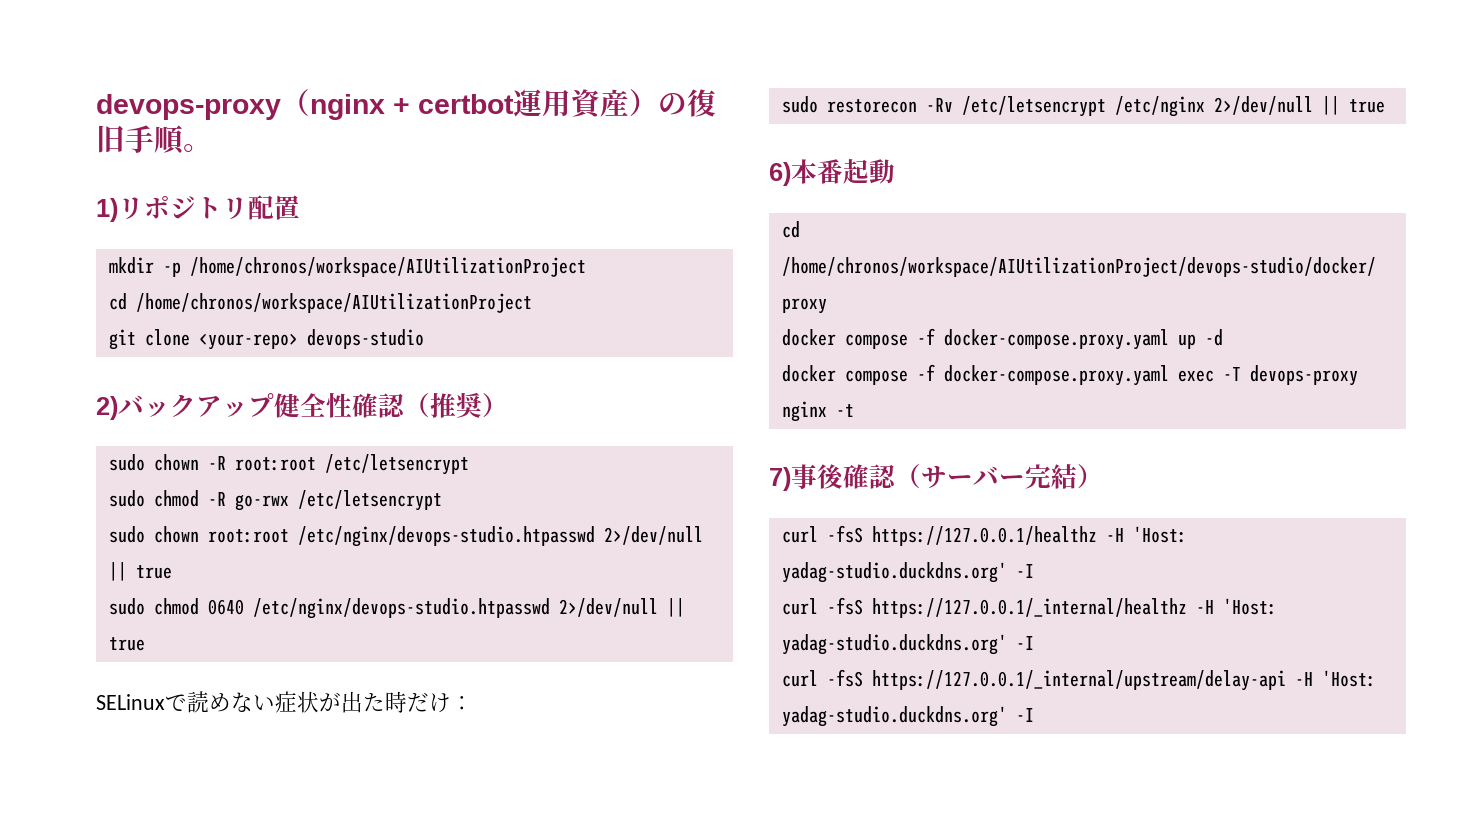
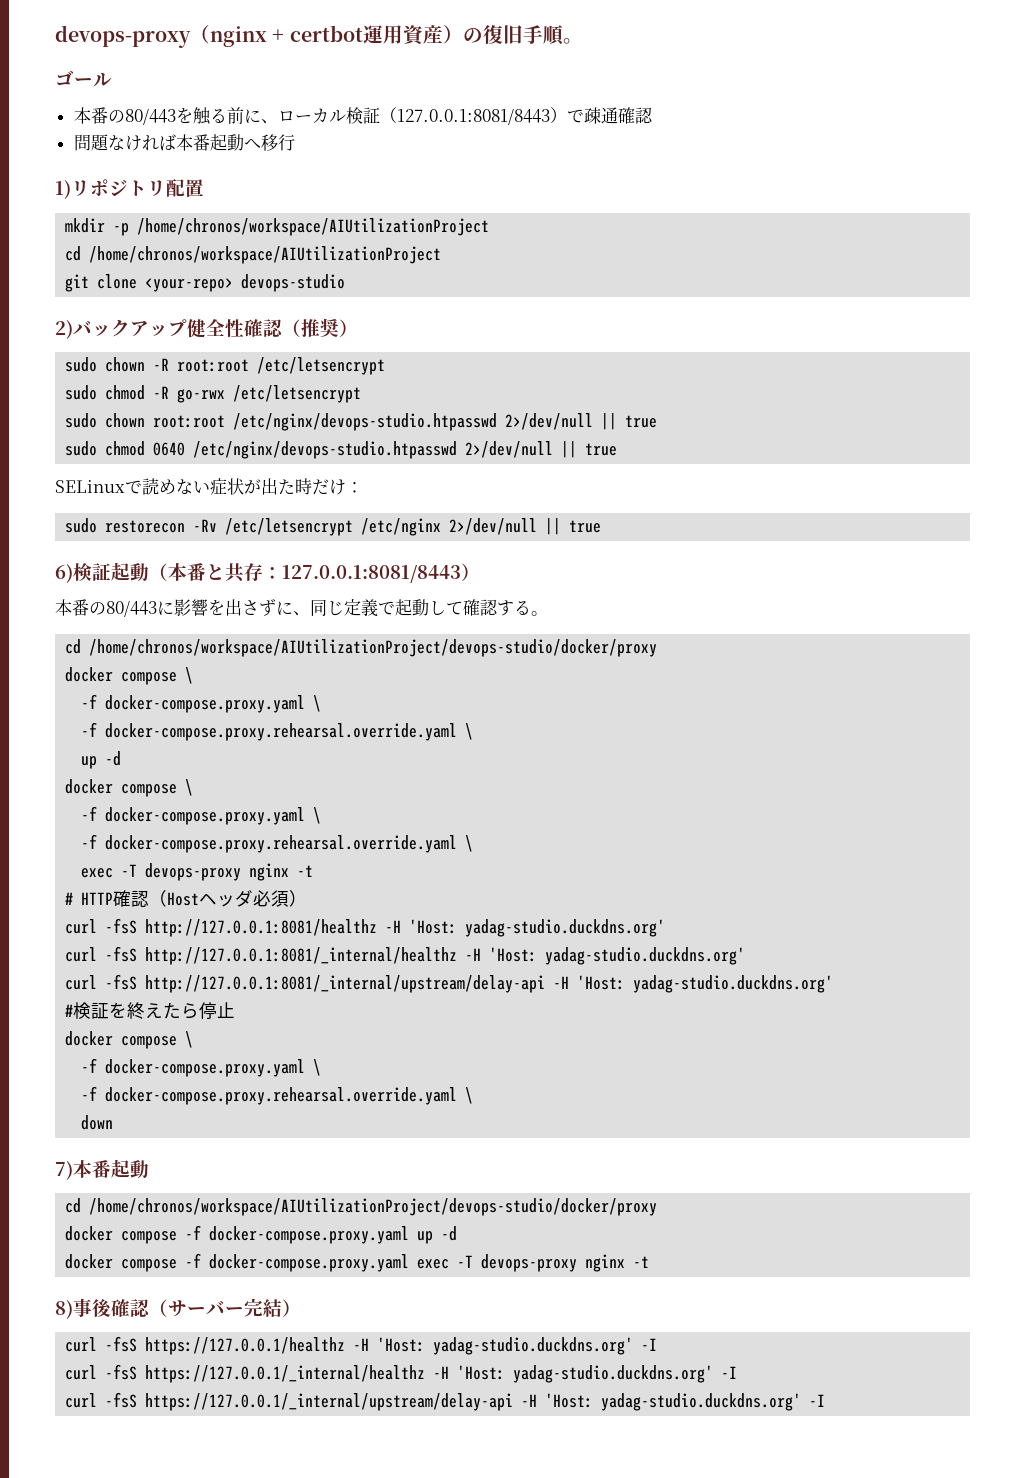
+ ゴール
+ 本番の80/443を触る前に、ローカル検証（127.0.0.1:8081/8443）で疎通確認
+ 問題なければ本番起動へ移行
- 6)本番起動
+ 6)検証起動（本番と共存：127.0.0.1:8081/8443）
+ 本番の80/443に影響を出さずに、同じ定義で起動して確認する。
+ cd /home/chronos/workspace/AIUtilizationProject/devops-studio/docker/proxy
+ docker compose \
+ -f docker-compose.proxy.yaml \
+ -f docker-compose.proxy.rehearsal.override.yaml \
+ up -d
+ docker compose \
+ -f docker-compose.proxy.yaml \
+ -f docker-compose.proxy.rehearsal.override.yaml \
+ exec -T devops-proxy nginx -t
+ # HTTP確認（Hostヘッダ必須）
+ curl -fsS http://127.0.0.1:8081/healthz -H 'Host: yadag-studio.duckdns.org'
+ curl -fsS http://127.0.0.1:8081/_internal/healthz -H 'Host: yadag-studio.duckdns.org'
+ curl -fsS http://127.0.0.1:8081/_internal/upstream/delay-api -H 'Host: yadag-studio.duckdns.org'
+ #検証を終えたら停止
+ docker compose \
+ -f docker-compose.proxy.yaml \
+ -f docker-compose.proxy.rehearsal.override.yaml \
+ down
+ 7)本番起動
- 7)事後確認（サーバー完結）
+ 8)事後確認（サーバー完結）

